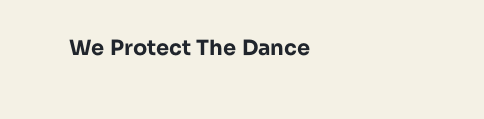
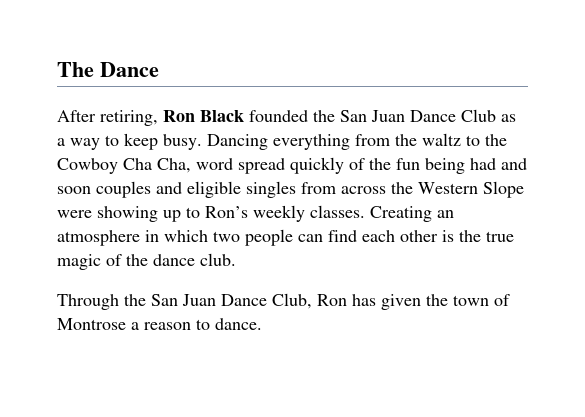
- We Protect The Dance
+ The Dance
+ After retiring, Ron Black founded the San Juan Dance Club as a way to keep busy. Dancing everything from the waltz to the Cowboy Cha Cha, word spread quickly of the fun being had and soon couples and eligible singles from across the Western Slope were showing up to Ron’s weekly classes. Creating an atmosphere in which two people can find each other is the true magic of the dance club.
+ Through the San Juan Dance Club, Ron has given the town of Montrose a reason to dance.

